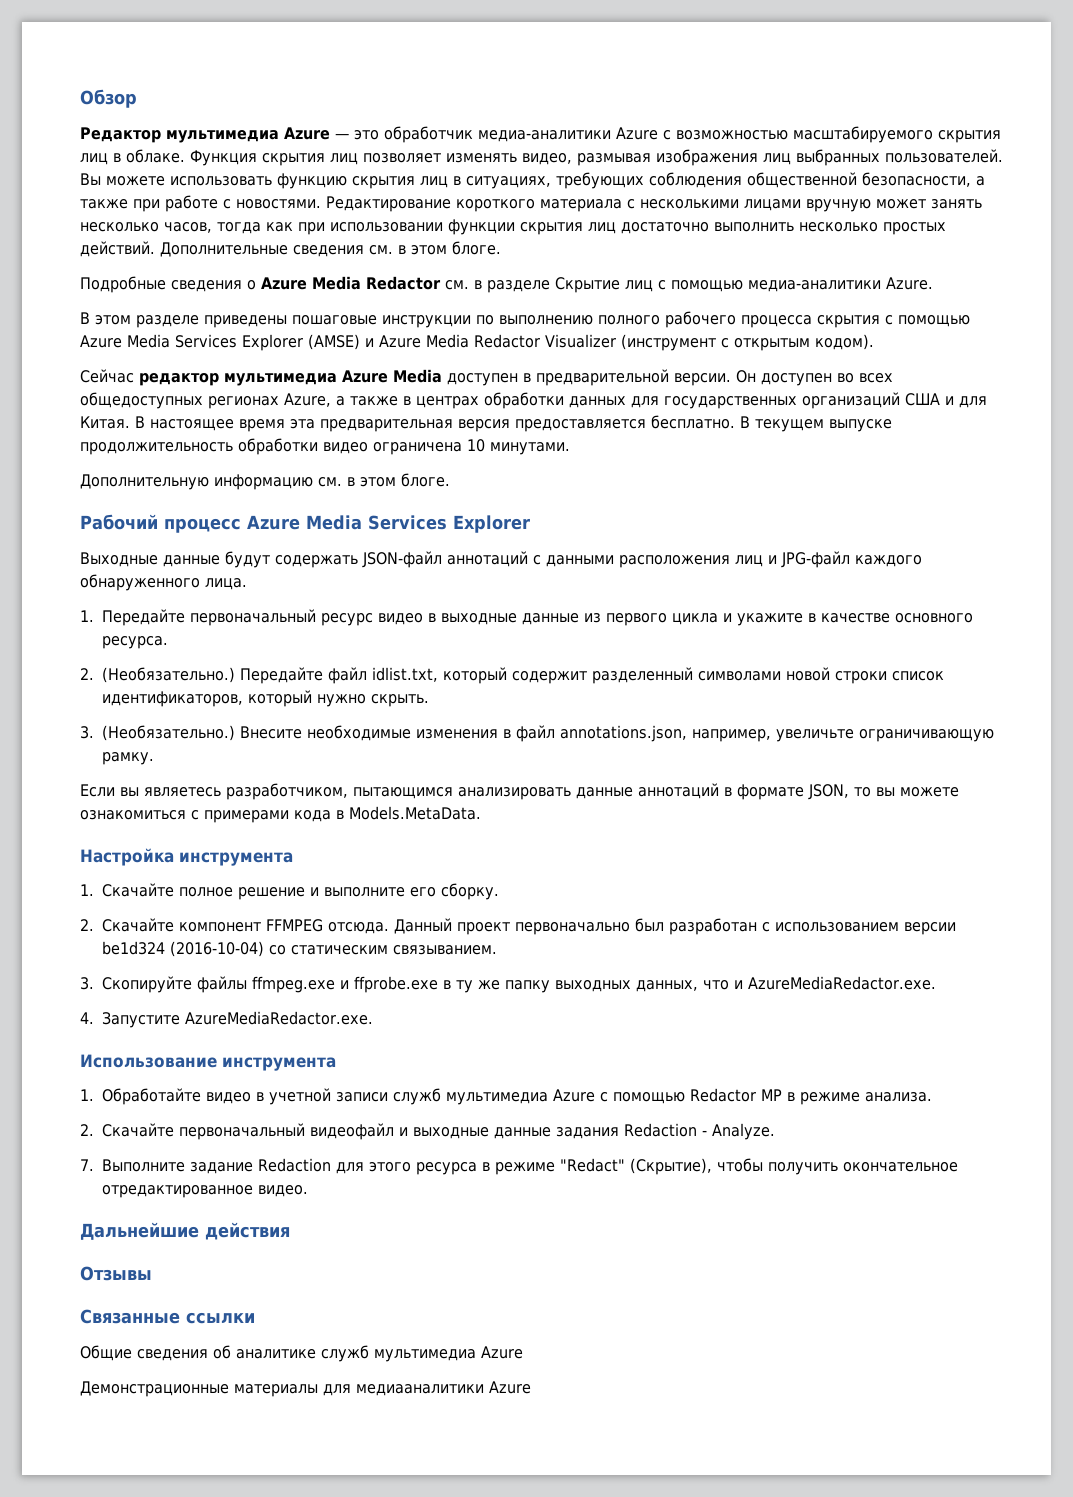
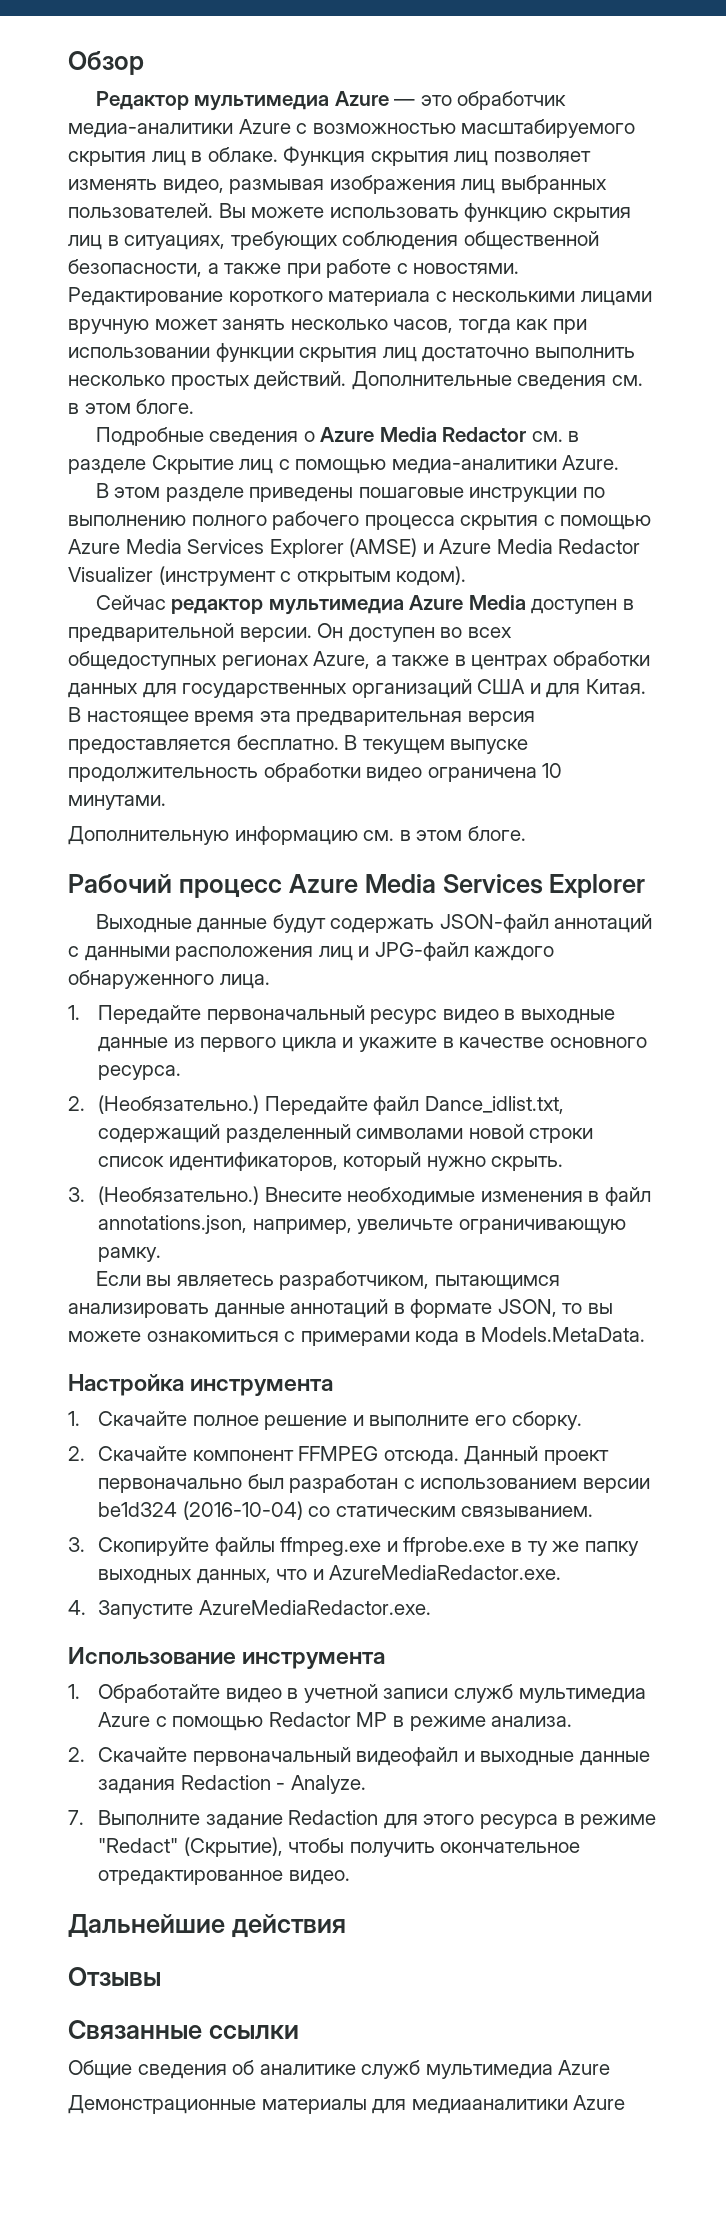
- Передайте файл idlist.txt, который содержит разделенный символами новой строки список идентификаторов, который нужно скрыть.
+ Передайте файл Dance_idlist.txt, содержащий разделенный символами новой строки список идентификаторов, который нужно скрыть.

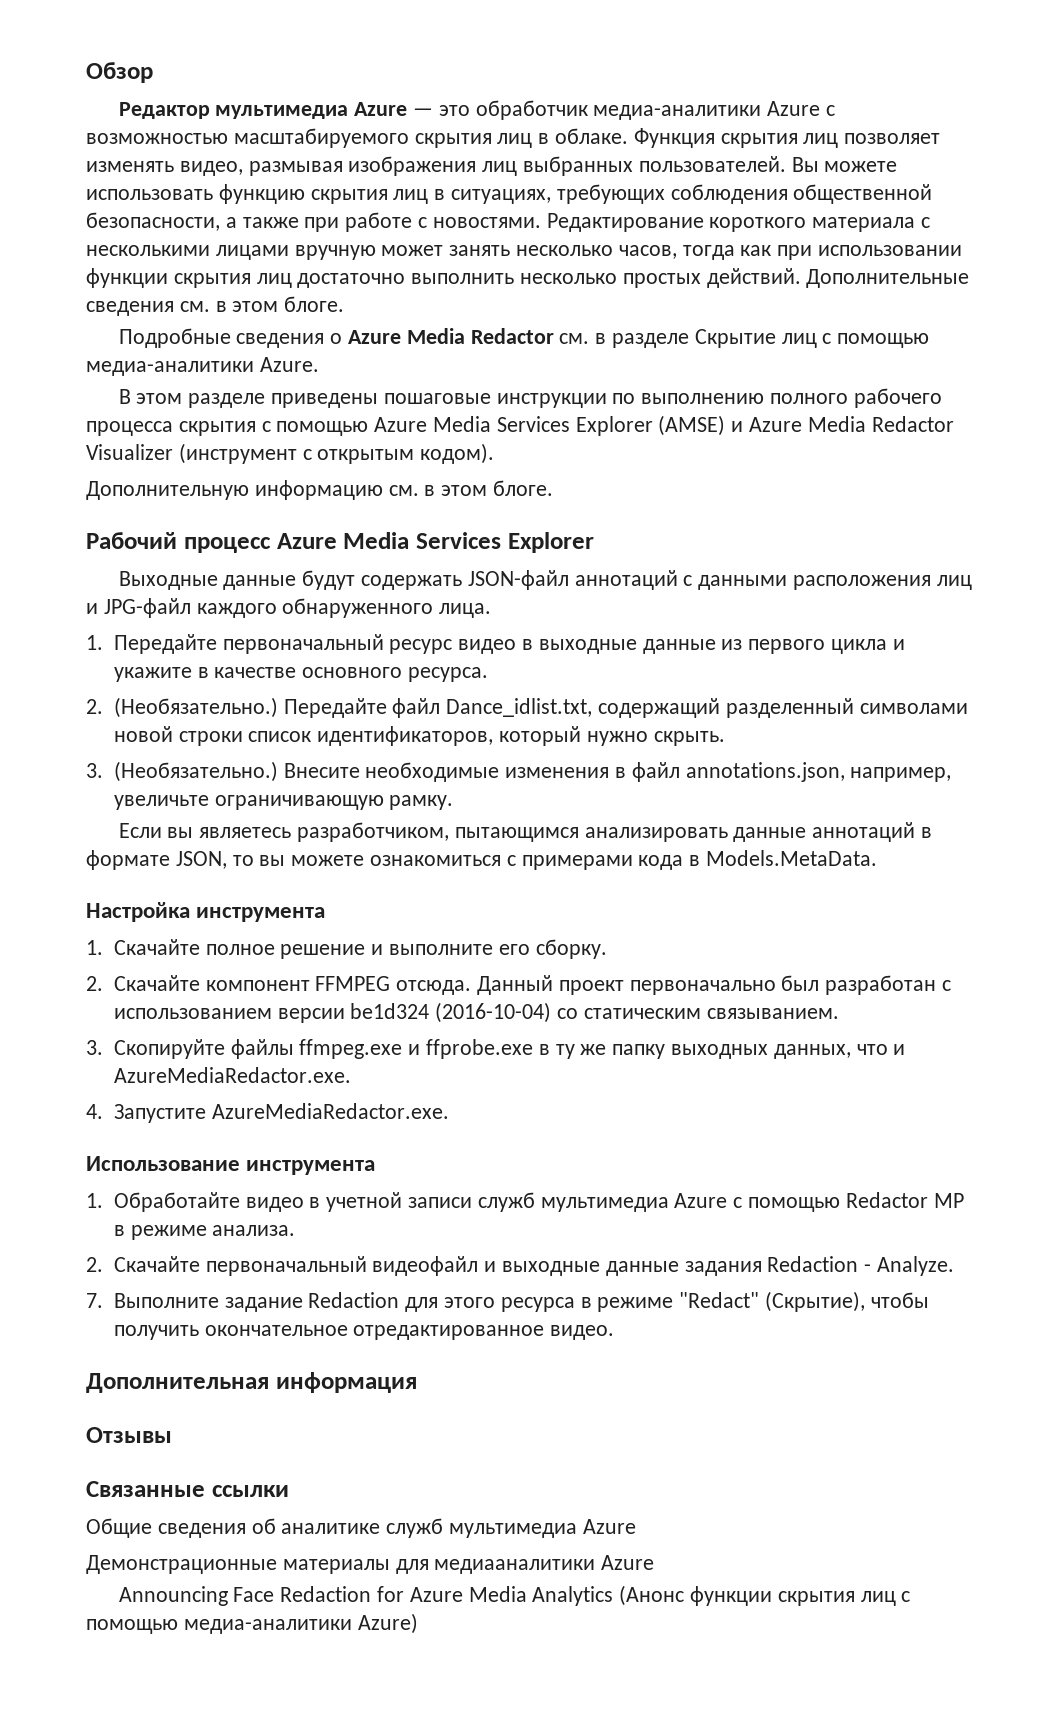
- Сейчас редактор мультимедиа Azure Media доступен в предварительной версии. Он доступен во всех общедоступных регионах Azure, а также в центрах обработки данных для государственных организаций США и для Китая. В настоящее время эта предварительная версия предоставляется бесплатно. В текущем выпуске продолжительность обработки видео ограничена 10 минутами.
- Дальнейшие действия
+ Дополнительная информация
+ Announcing Face Redaction for Azure Media Analytics (Анонс функции скрытия лиц с помощью медиа-аналитики Azure)

